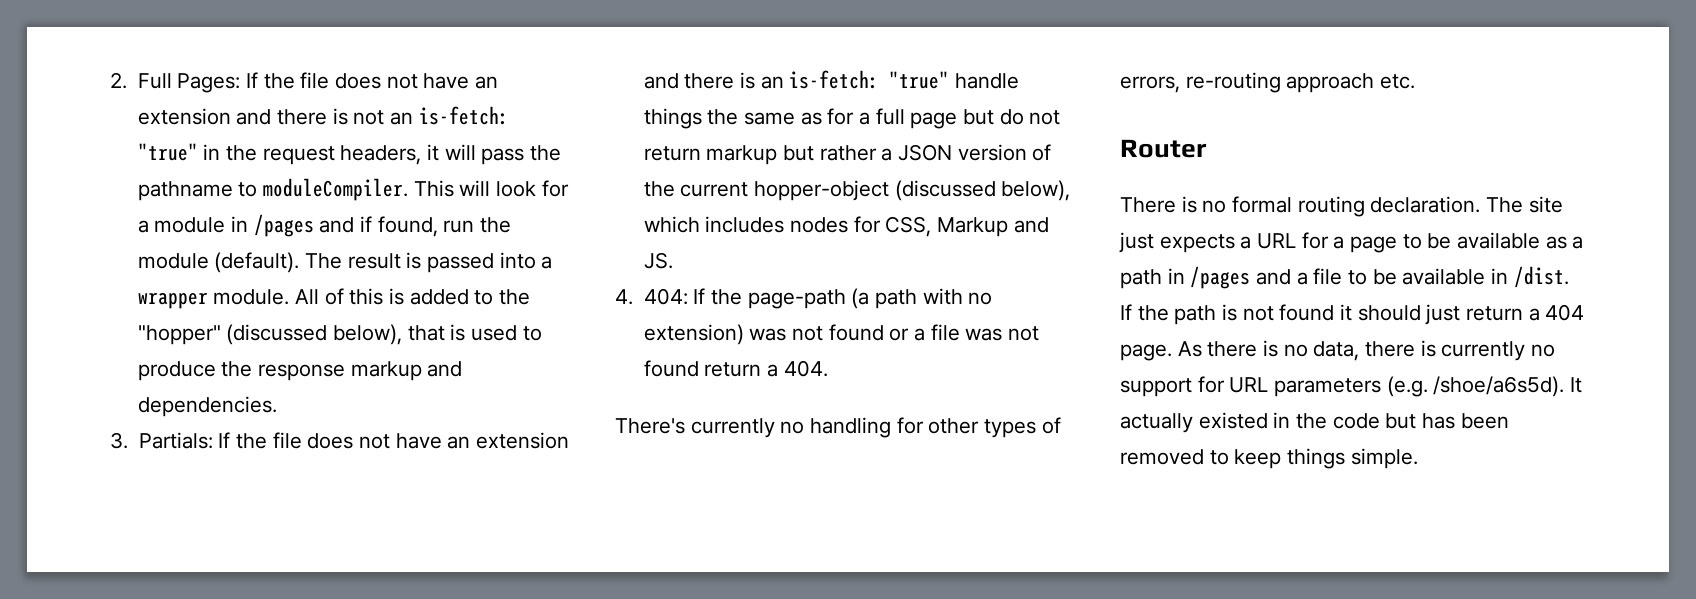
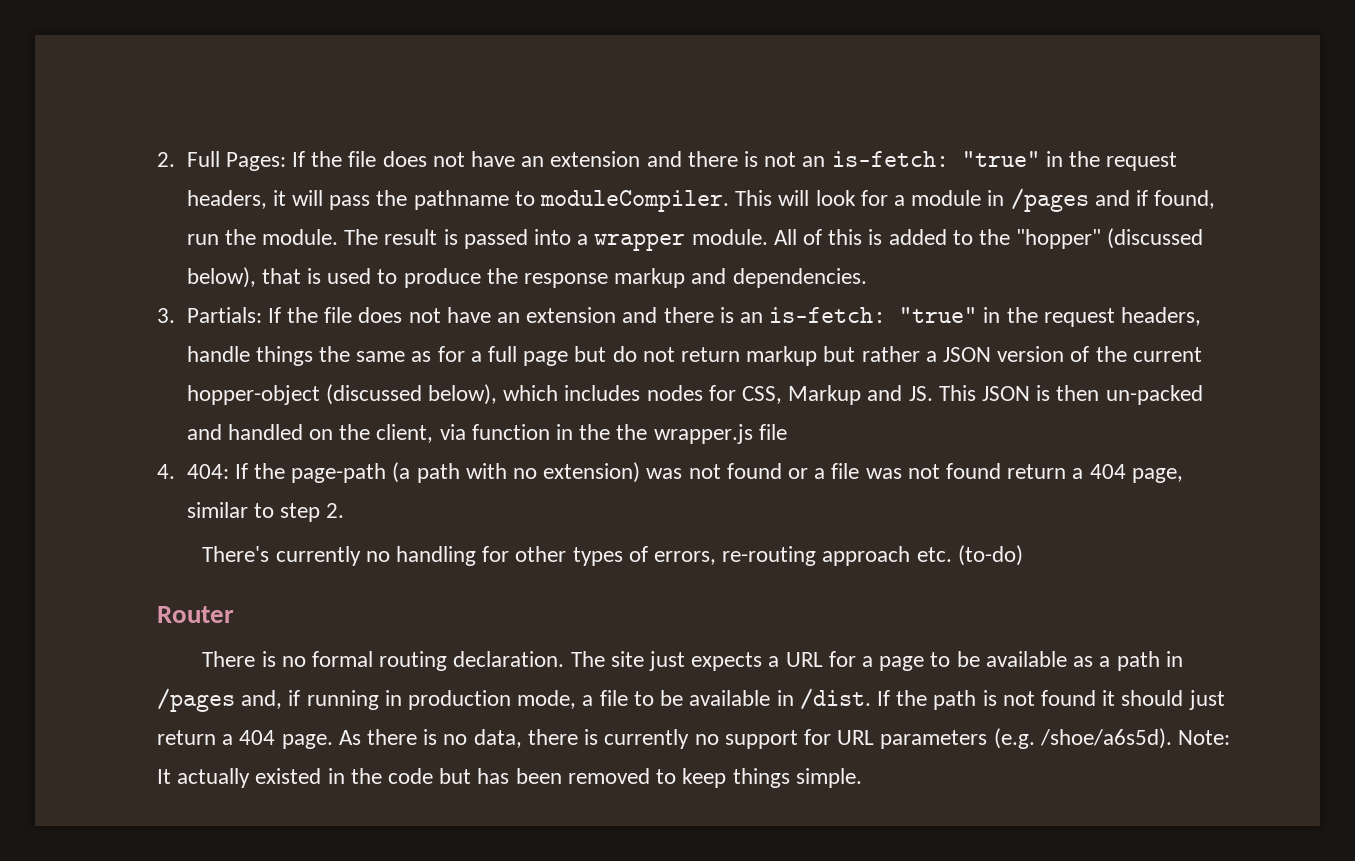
- This will look for a module in /pages and if found, run the module (default).
+ This will look for a module in /pages and if found, run the module.
- 3. Partials: If the file does not have an extension and there is an is-fetch: "true" handle things the same as for a full page but do not return markup but rather a JSON version of the current hopper-object (discussed below), which includes nodes for CSS, Markup and JS.
+ 3. Partials: If the file does not have an extension and there is an is-fetch: "true" in the request headers, handle things the same as for a full page but do not return markup but rather a JSON version of the current hopper-object (discussed below), which includes nodes for CSS, Markup and JS. This JSON is then un-packed and handled on the client, via function in the the wrapper.js file
- 4. 404: If the page-path (a path with no extension) was not found or a file was not found return a 404.
+ 4. 404: If the page-path (a path with no extension) was not found or a file was not found return a 404 page, similar to step 2.
- There's currently no handling for other types of errors, re-routing approach etc.
+ There's currently no handling for other types of errors, re-routing approach etc. (to-do)
- The site just expects a URL for a page to be available as a path in /pages and a file to be available in /dist.
+ The site just expects a URL for a page to be available as a path in /pages and, if running in production mode, a file to be available in /dist.
- It actually existed in the code but has been removed to keep things simple.
+ Note: It actually existed in the code but has been removed to keep things simple.

